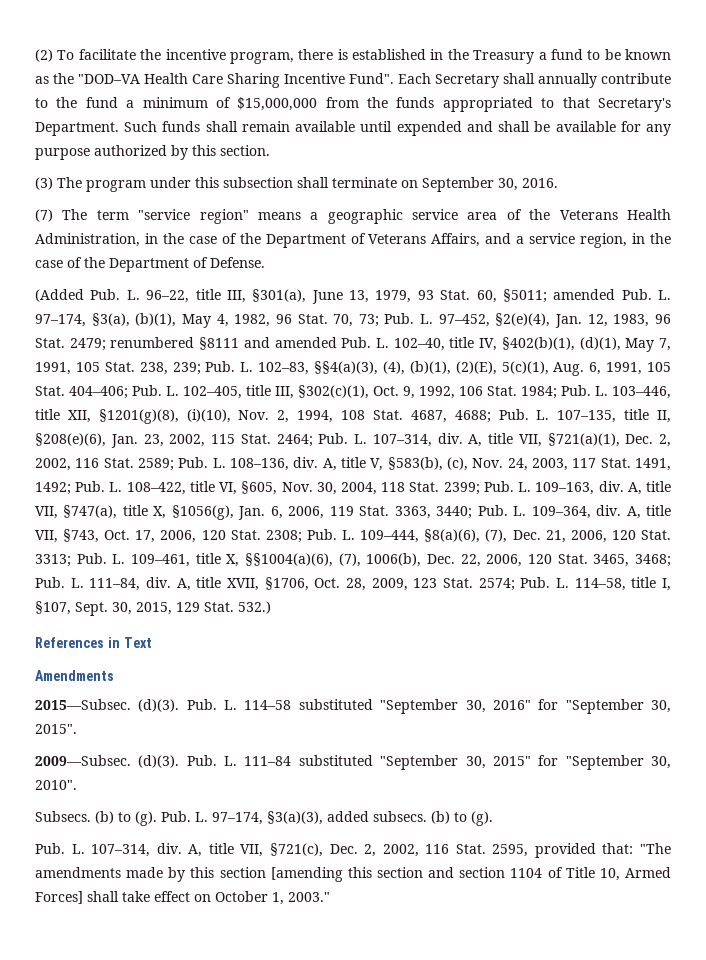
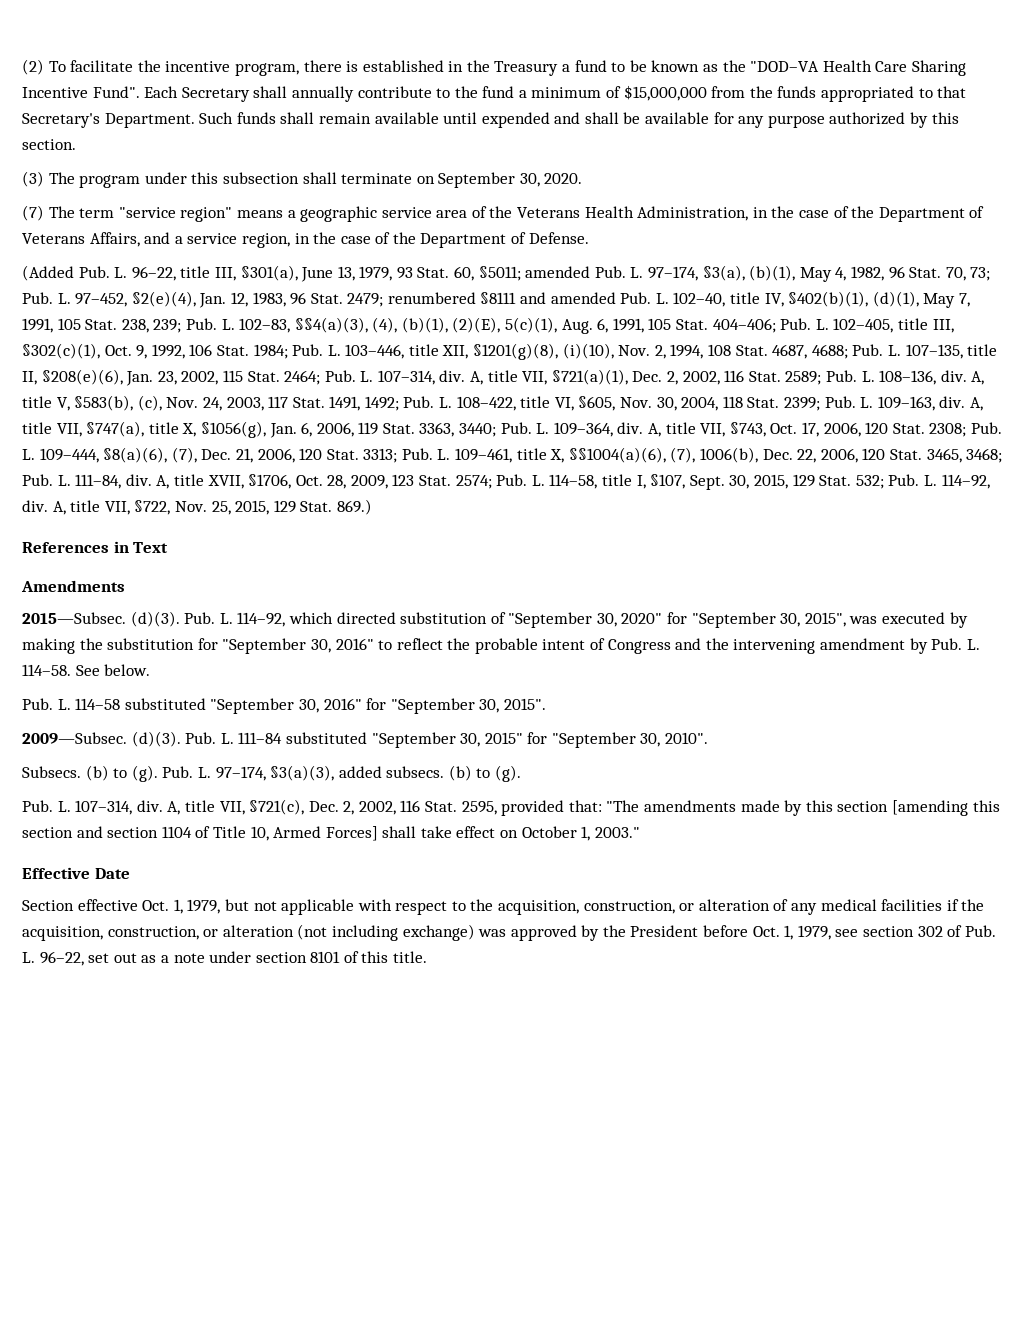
- (3) The program under this subsection shall terminate on September 30, 2016.
+ (3) The program under this subsection shall terminate on September 30, 2020.
- 532.)
+ 532; Pub. L. 114–92, div. A, title VII, §722, Nov. 25, 2015, 129 Stat. 869.)
+ Pub. L. 114–92, which directed substitution of "September 30, 2020" for "September 30, 2015", was executed by making the substitution for "September 30, 2016" to reflect the probable intent of Congress and the intervening amendment by Pub. L. 114–58. See below.
+ Effective Date
+ Section effective Oct. 1, 1979, but not applicable with respect to the acquisition, construction, or alteration of any medical facilities if the acquisition, construction, or alteration (not including exchange) was approved by the President before Oct. 1, 1979, see section 302 of Pub. L. 96–22, set out as a note under section 8101 of this title.

